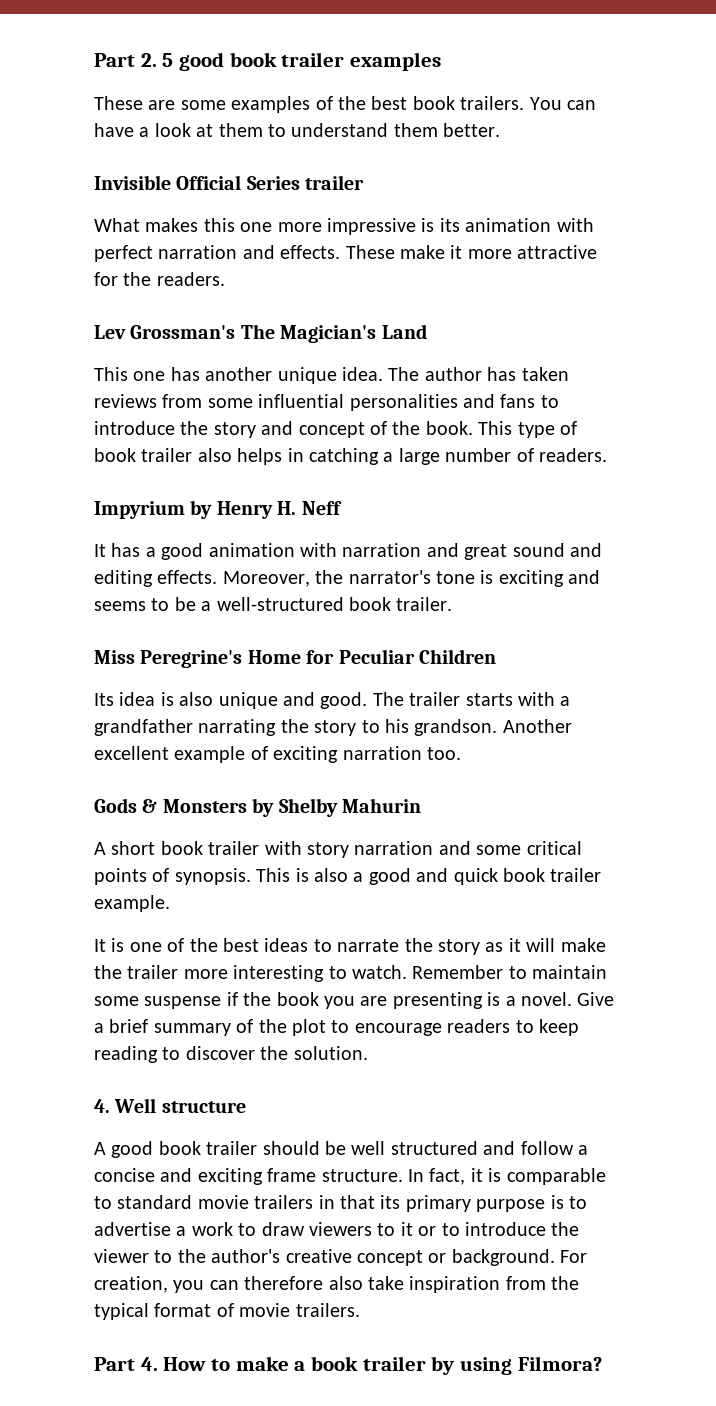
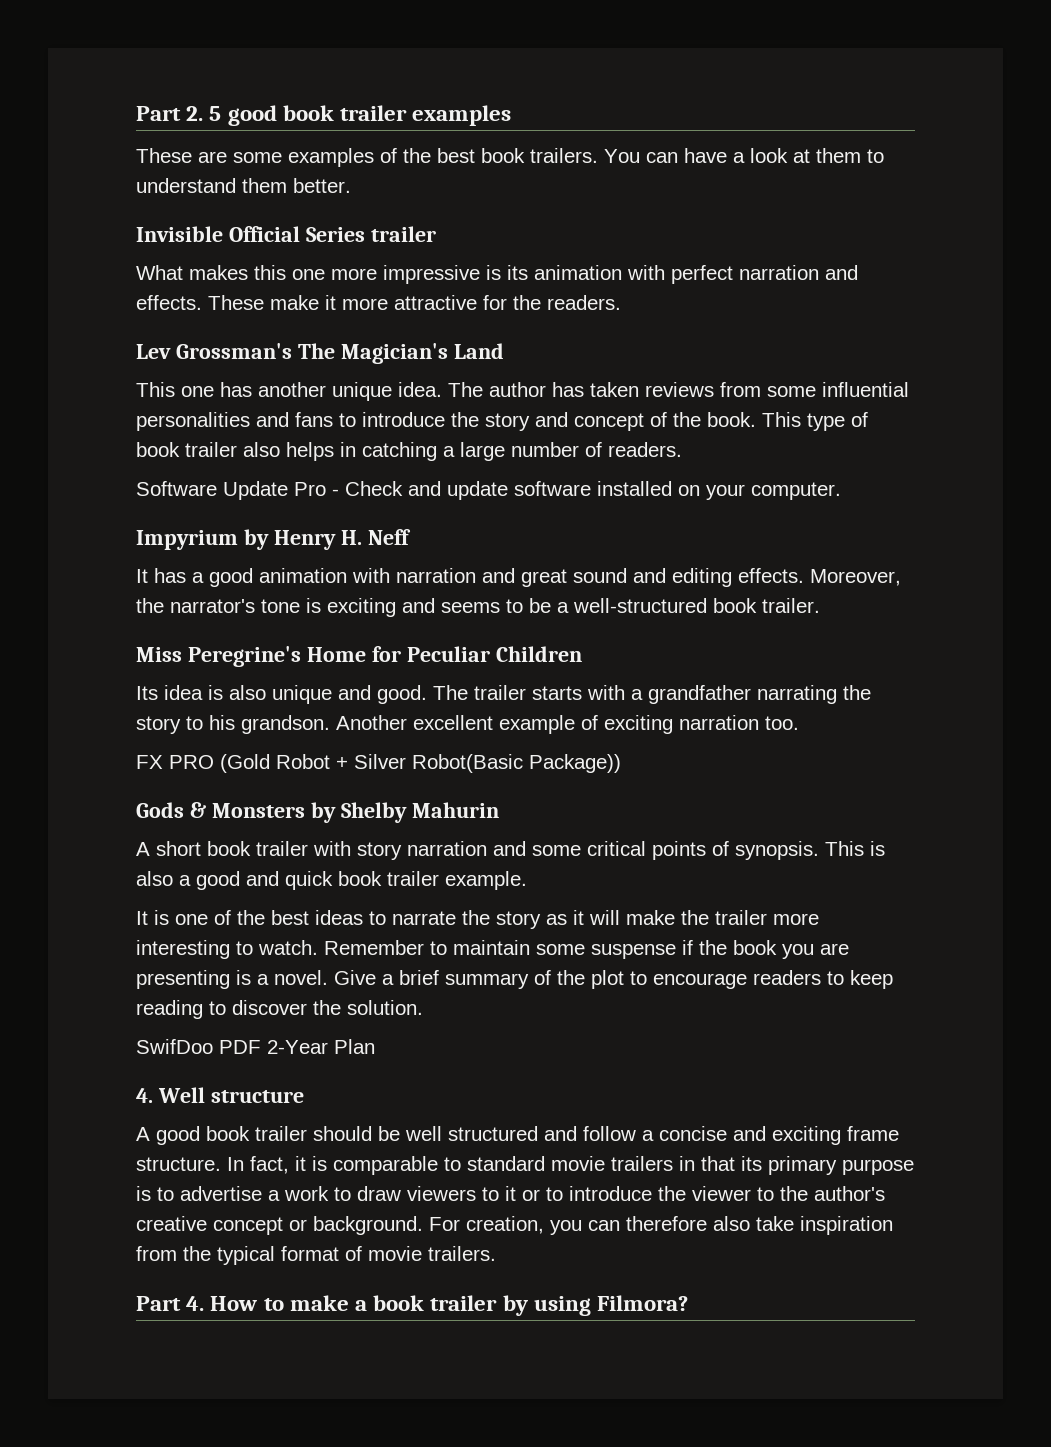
+ Software Update Pro - Check and update software installed on your computer.
+ FX PRO (Gold Robot + Silver Robot(Basic Package))
+ SwifDoo PDF 2-Year Plan

